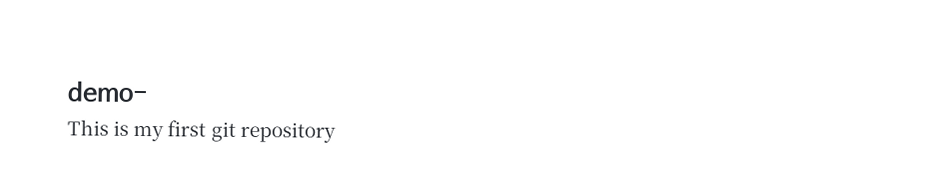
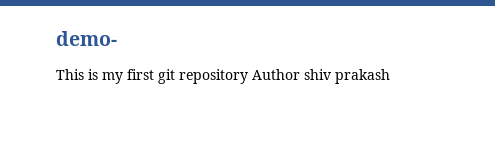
- This is my first git repository
+ This is my first git repository Author shiv prakash

